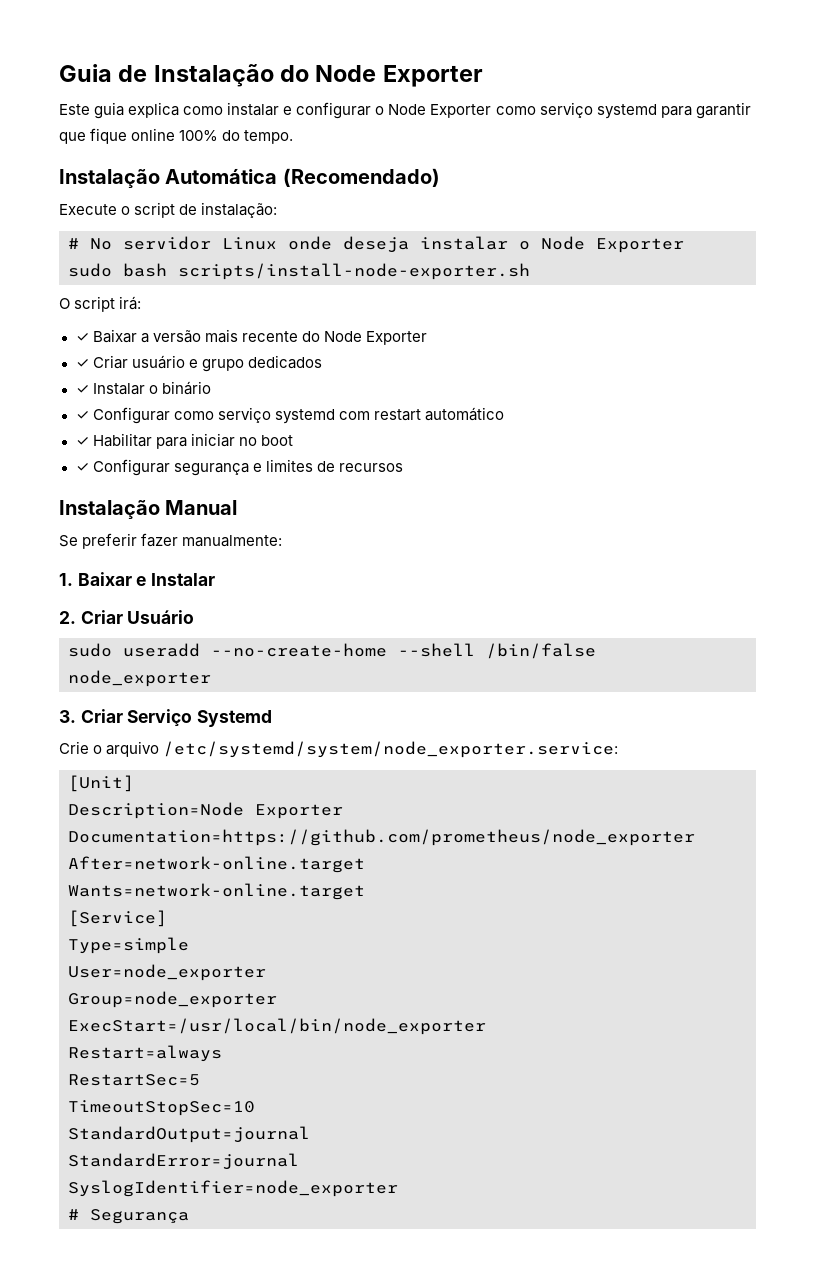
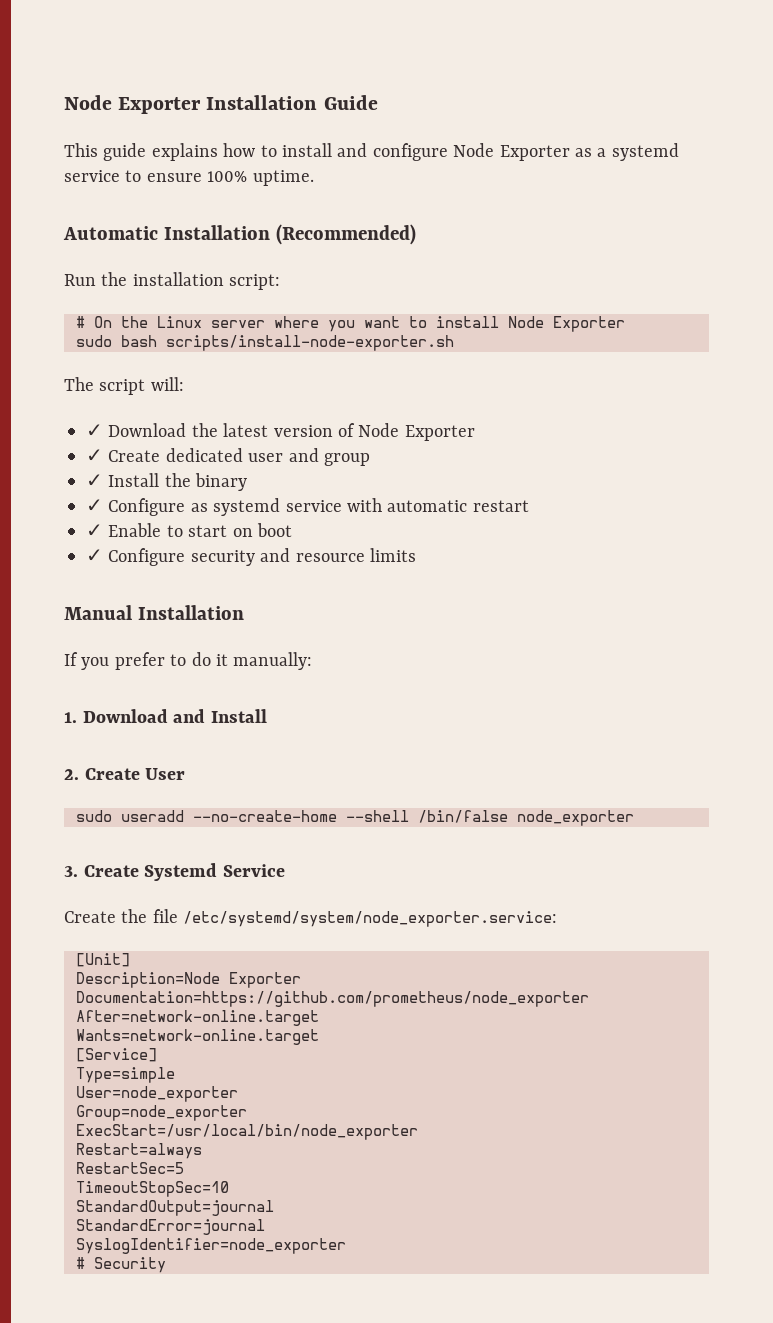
- Guia de Instalação do Node Exporter
- Este guia explica como instalar e configurar o Node Exporter como serviço systemd para garantir que fique online 100% do tempo.
- Instalação Automática (Recomendado)
- Execute o script de instalação:
- # No servidor Linux onde deseja instalar o Node Exporter
+ Node Exporter Installation Guide
+ This guide explains how to install and configure Node Exporter as a systemd service to ensure 100% uptime.
+ Automatic Installation (Recommended)
+ Run the installation script:
+ # On the Linux server where you want to install Node Exporter
- O script irá:
- ✓ Baixar a versão mais recente do Node Exporter
- ✓ Criar usuário e grupo dedicados
- ✓ Instalar o binário
- ✓ Configurar como serviço systemd com restart automático
- ✓ Habilitar para iniciar no boot
- ✓ Configurar segurança e limites de recursos
- Instalação Manual
- Se preferir fazer manualmente:
- 1. Baixar e Instalar
+ The script will:
+ ✓ Download the latest version of Node Exporter
+ ✓ Create dedicated user and group
+ ✓ Install the binary
+ ✓ Configure as systemd service with automatic restart
+ ✓ Enable to start on boot
+ ✓ Configure security and resource limits
+ Manual Installation
+ If you prefer to do it manually:
+ 1. Download and Install
- 2. Criar Usuário
+ 2. Create User
- 3. Criar Serviço Systemd
- Crie o arquivo /etc/systemd/system/node_exporter.service:
+ 3. Create Systemd Service
+ Create the file /etc/systemd/system/node_exporter.service:
- # Segurança
+ # Security

